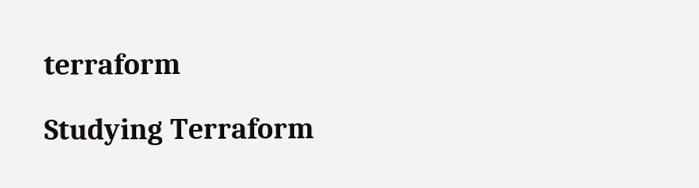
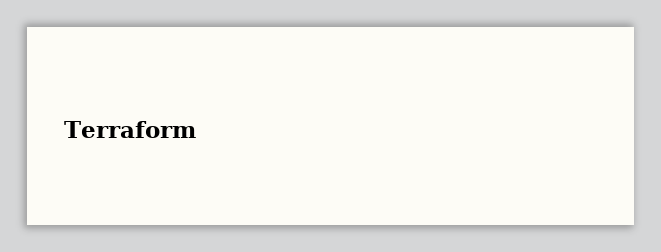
- terraform
- Studying Terraform
+ Terraform

